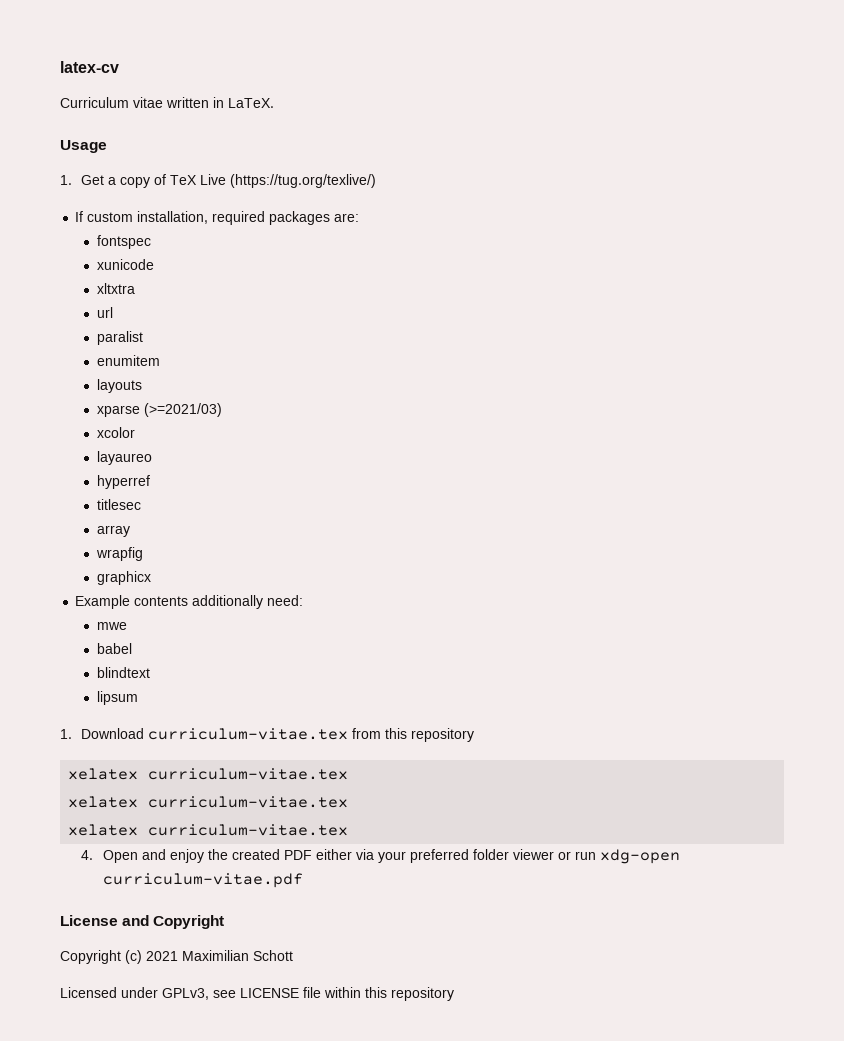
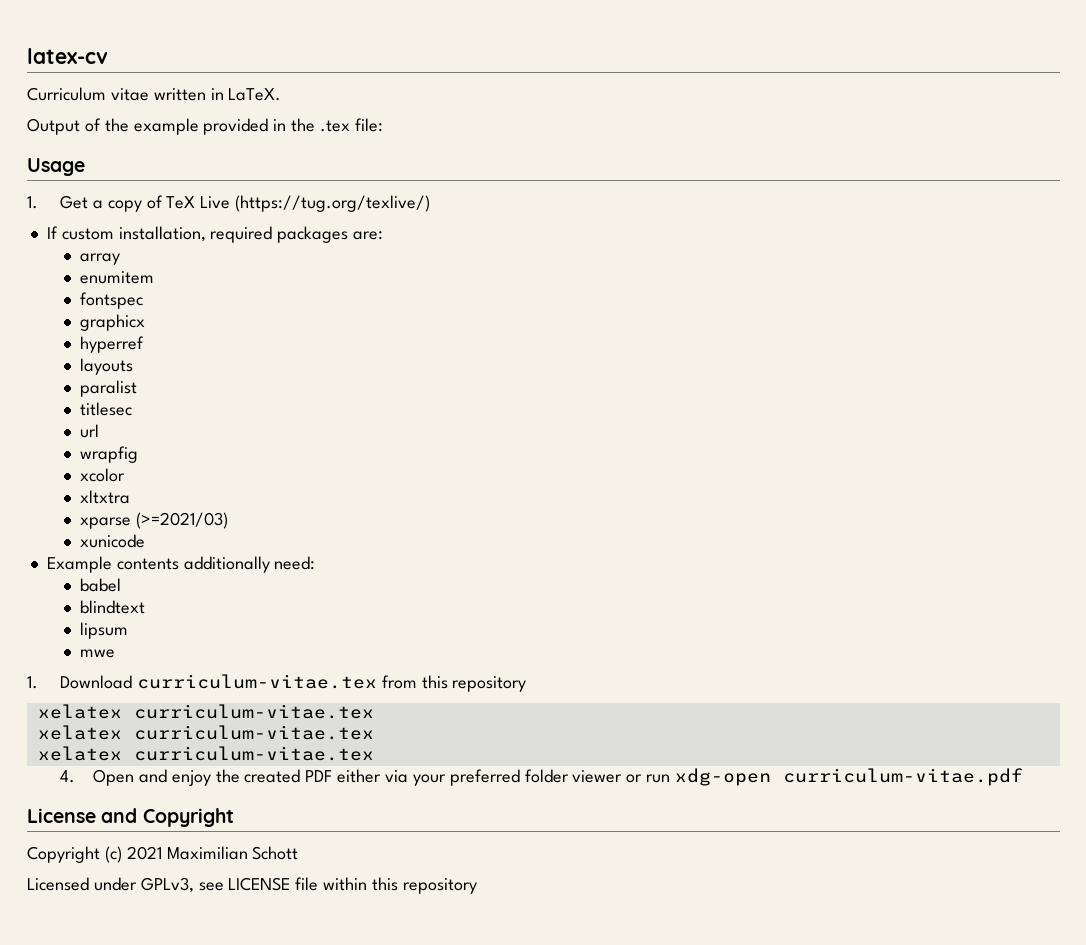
+ Output of the example provided in the .tex file:
+ array
+ enumitem
+ graphicx
+ hyperref
+ layouts
+ paralist
+ titlesec
+ url
+ wrapfig
+ xcolor
+ xltxtra
+ xparse (>=2021/03)
  xunicode
- xltxtra
- url
- paralist
- enumitem
- layouts
- xparse (>=2021/03)
- xcolor
- layaureo
- hyperref
- titlesec
- array
- wrapfig
- graphicx
- mwe
+ mwe

